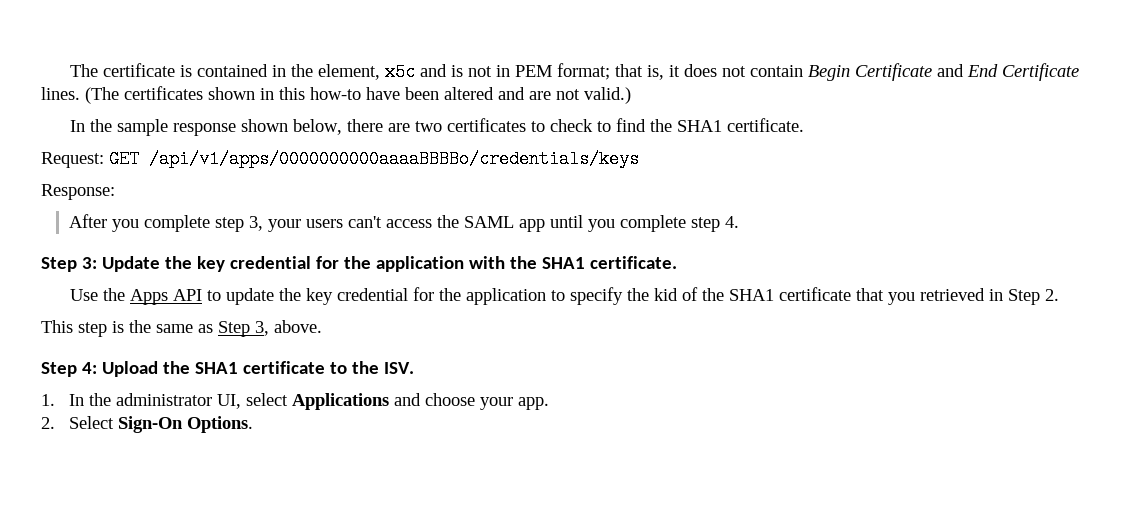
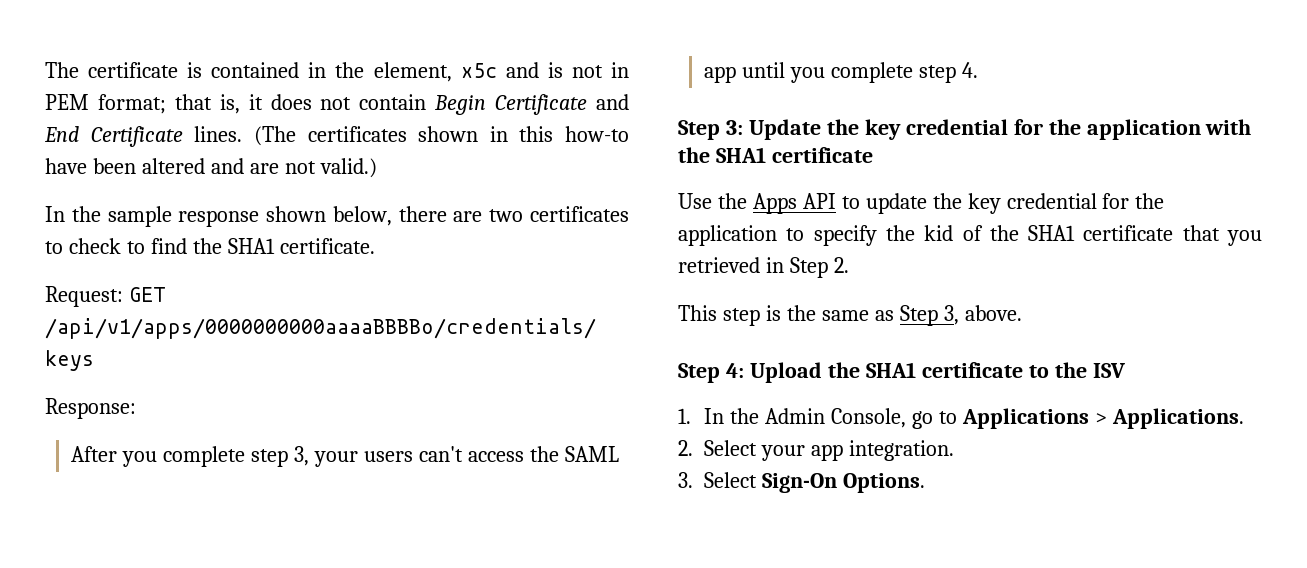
- Step 3: Update the key credential for the application with the SHA1 certificate.
+ Step 3: Update the key credential for the application with the SHA1 certificate
- Step 4: Upload the SHA1 certificate to the ISV.
+ Step 4: Upload the SHA1 certificate to the ISV
- 1. In the administrator UI, select Applications and choose your app.
- 2. Select Sign-On Options.
+ 1. In the Admin Console, go to Applications > Applications.
+ 2. Select your app integration.
+ 3. Select Sign-On Options.

